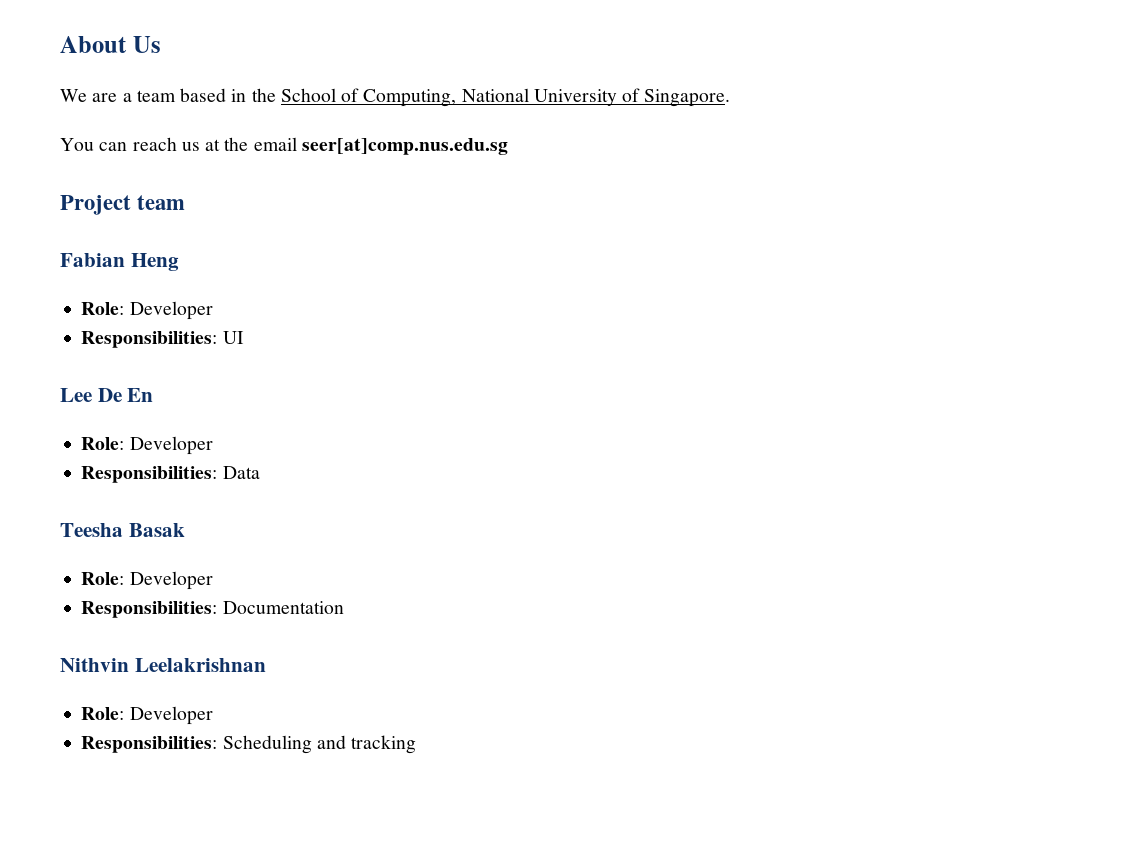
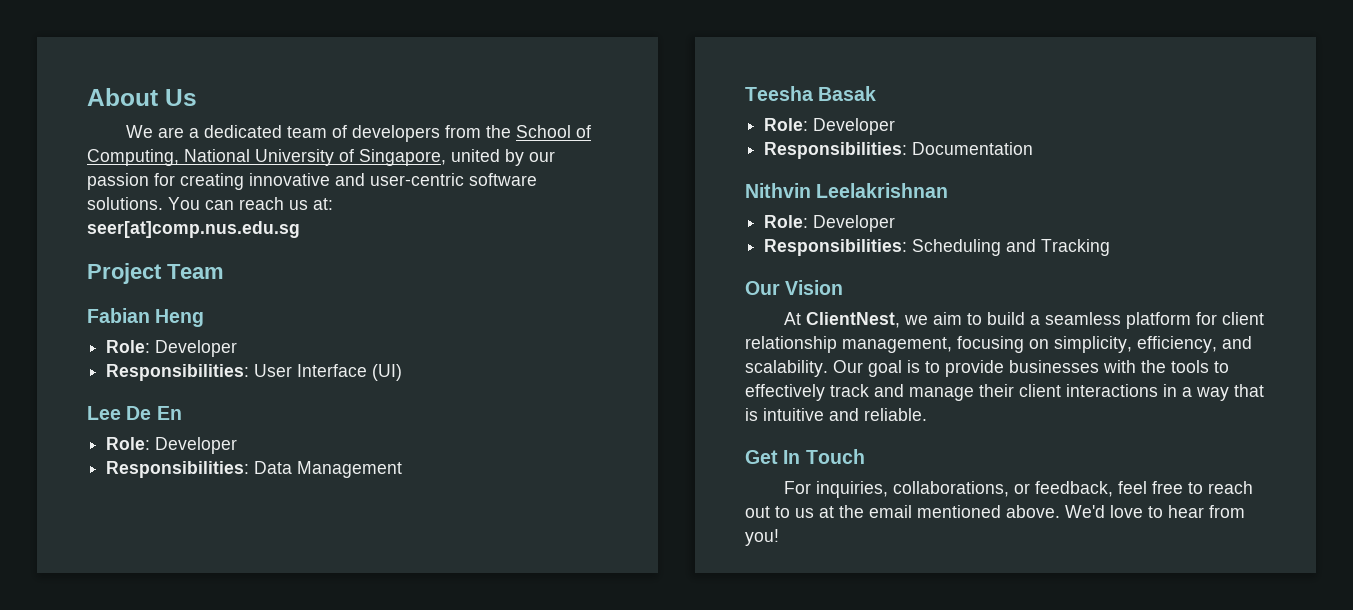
- We are a team based in the School of Computing, National University of Singapore.
- You can reach us at the email seer[at]comp.nus.edu.sg
+ We are a dedicated team of developers from the School of Computing, National University of Singapore, united by our passion for creating innovative and user-centric software solutions. You can reach us at:
+ seer[at]comp.nus.edu.sg
- Project team
+ Project Team
- Responsibilities: UI
+ Responsibilities: User Interface (UI)
- Responsibilities: Data
+ Responsibilities: Data Management
- Responsibilities: Scheduling and tracking
+ Responsibilities: Scheduling and Tracking
+ Our Vision
+ At ClientNest, we aim to build a seamless platform for client relationship management, focusing on simplicity, efficiency, and scalability. Our goal is to provide businesses with the tools to effectively track and manage their client interactions in a way that is intuitive and reliable.
+ Get In Touch
+ For inquiries, collaborations, or feedback, feel free to reach out to us at the email mentioned above. We'd love to hear from you!

